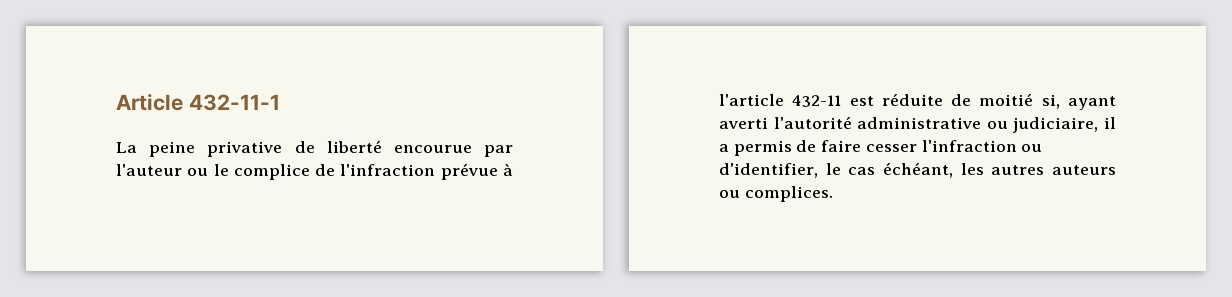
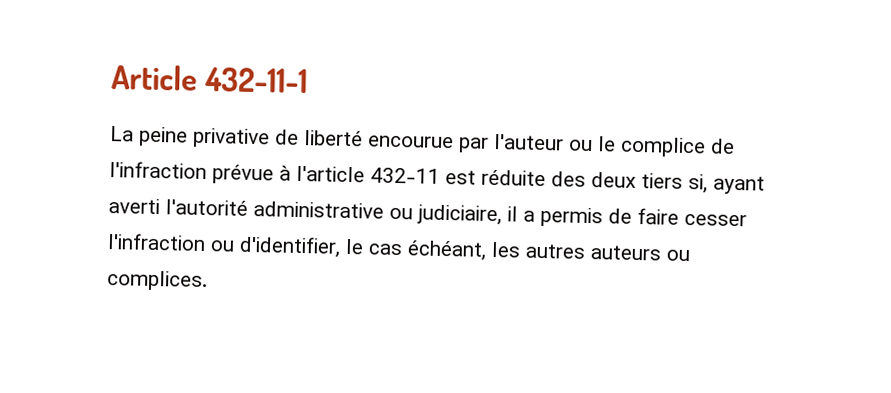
- La peine privative de liberté encourue par l'auteur ou le complice de l'infraction prévue à l'article 432-11 est réduite de moitié si, ayant averti l'autorité administrative ou judiciaire, il a permis de faire cesser l'infraction ou d'identifier, le cas échéant, les autres auteurs ou complices.
+ La peine privative de liberté encourue par l'auteur ou le complice de l'infraction prévue à l'article 432-11 est réduite des deux tiers si, ayant averti l'autorité administrative ou judiciaire, il a permis de faire cesser l'infraction ou d'identifier, le cas échéant, les autres auteurs ou complices.

